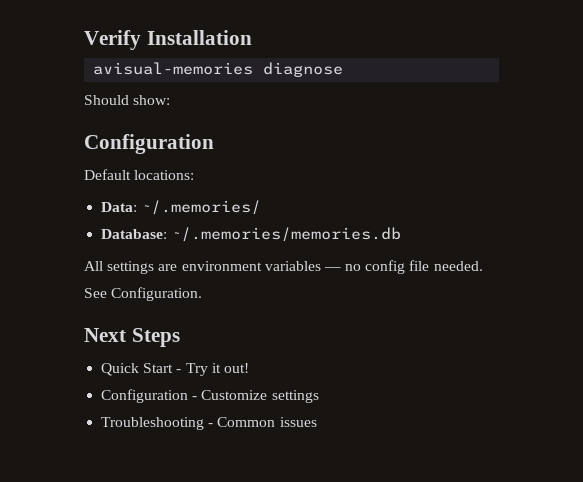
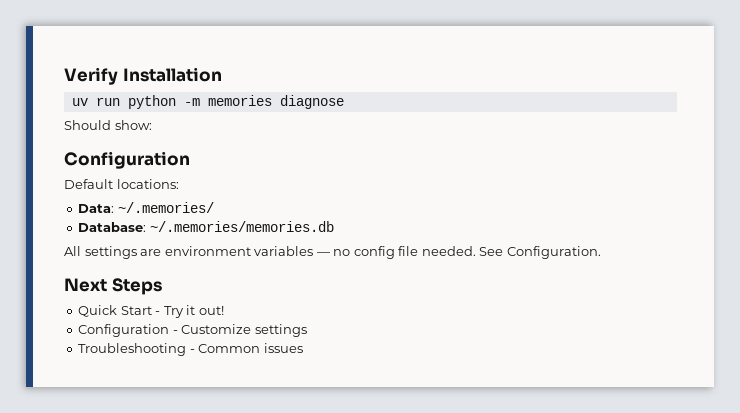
- avisual-memories diagnose
+ uv run python -m memories diagnose

